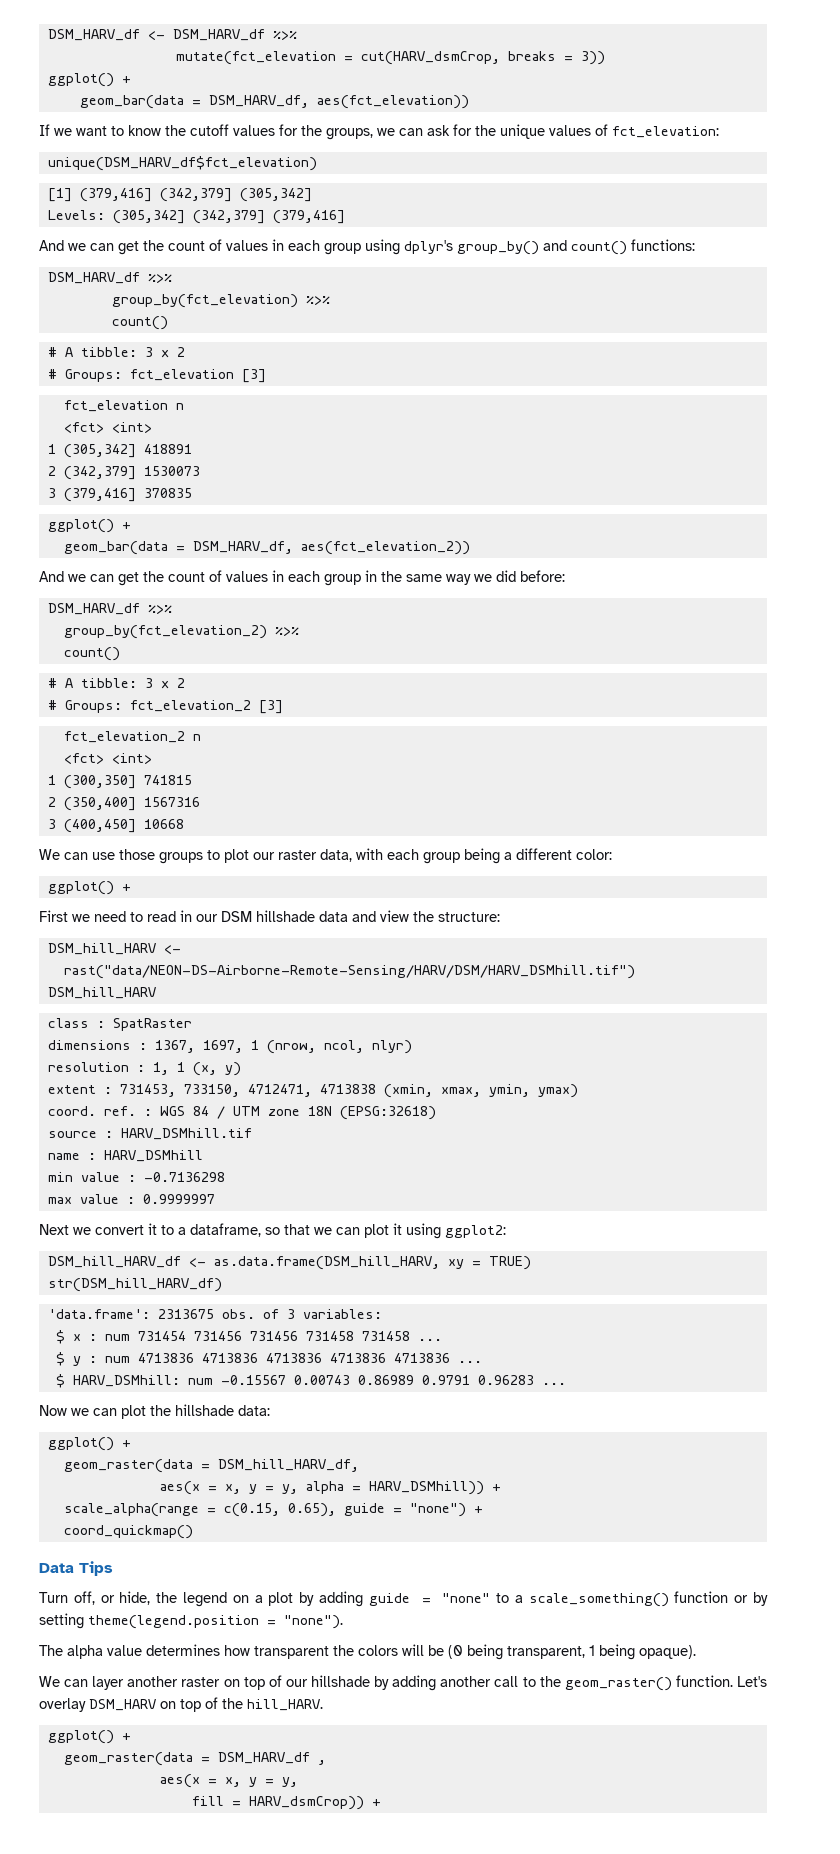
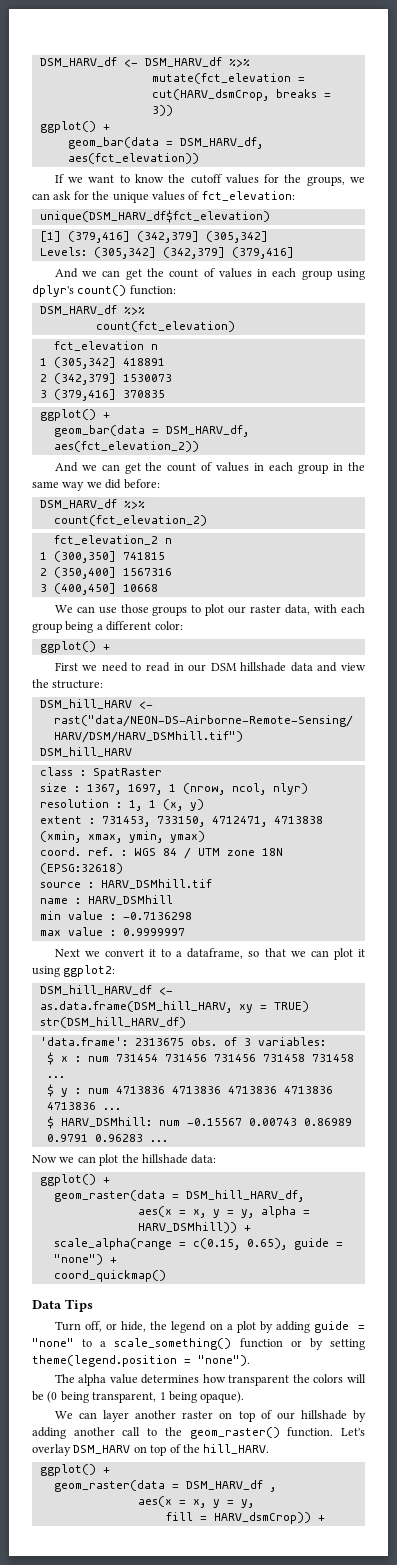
- And we can get the count of values in each group using dplyr's group_by() and count() functions:
+ And we can get the count of values in each group using dplyr's count() function:
  DSM_HARV_df %>%
- group_by(fct_elevation) %>%
- count()
- # A tibble: 3 × 2
- # Groups: fct_elevation [3]
+ count(fct_elevation)
  fct_elevation n
- <fct> <int>
- group_by(fct_elevation_2) %>%
- count()
- # A tibble: 3 × 2
- # Groups: fct_elevation_2 [3]
+ count(fct_elevation_2)
  fct_elevation_2 n
- <fct> <int>
- dimensions : 1367, 1697, 1 (nrow, ncol, nlyr)
+ size : 1367, 1697, 1 (nrow, ncol, nlyr)

